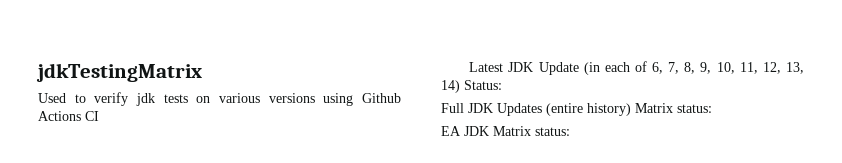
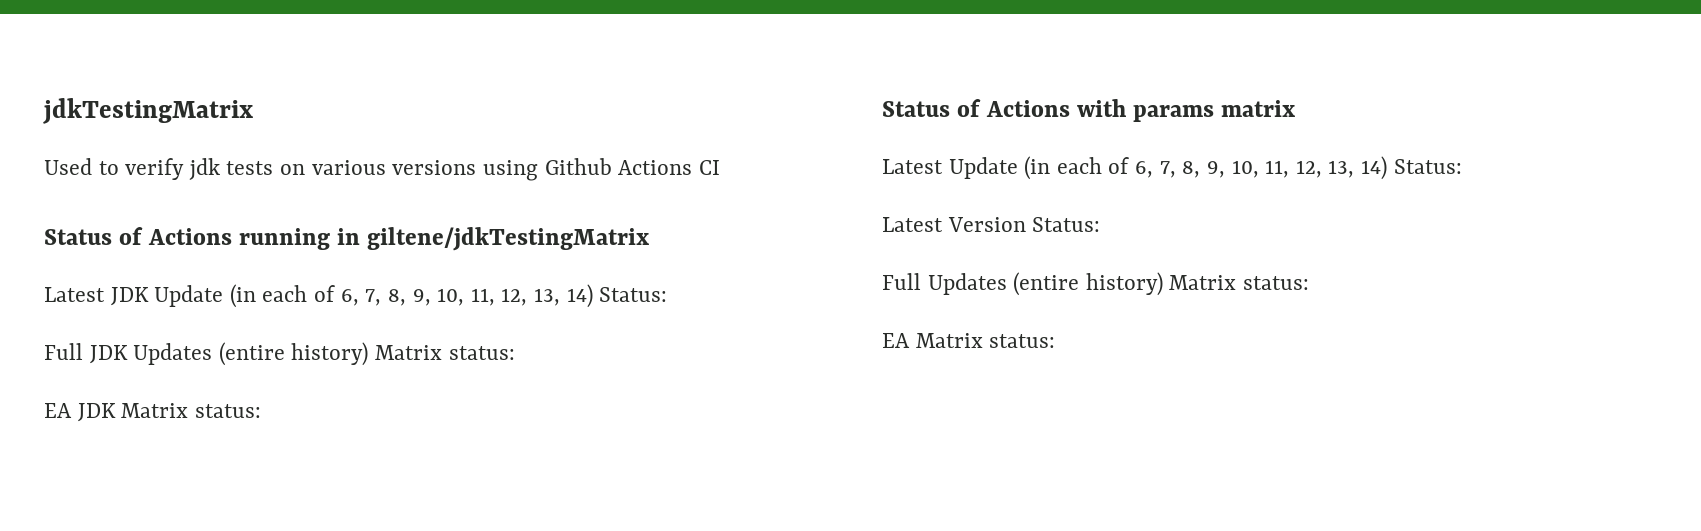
+ Status of Actions running in giltene/jdkTestingMatrix
+ Status of Actions with params matrix
+ Latest Update (in each of 6, 7, 8, 9, 10, 11, 12, 13, 14) Status:
+ Latest Version Status:
+ Full Updates (entire history) Matrix status:
+ EA Matrix status:

